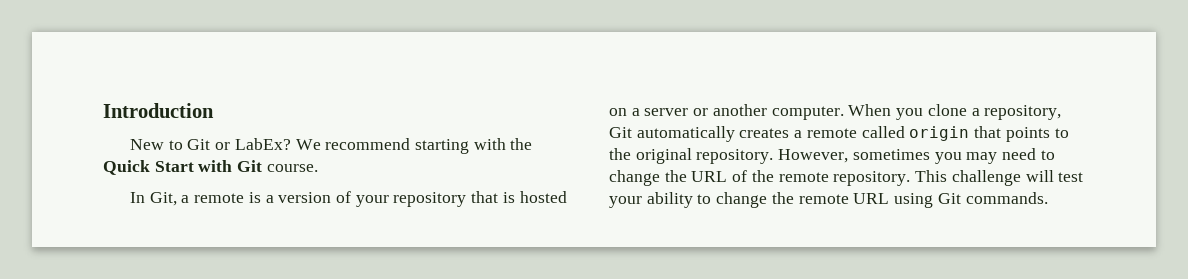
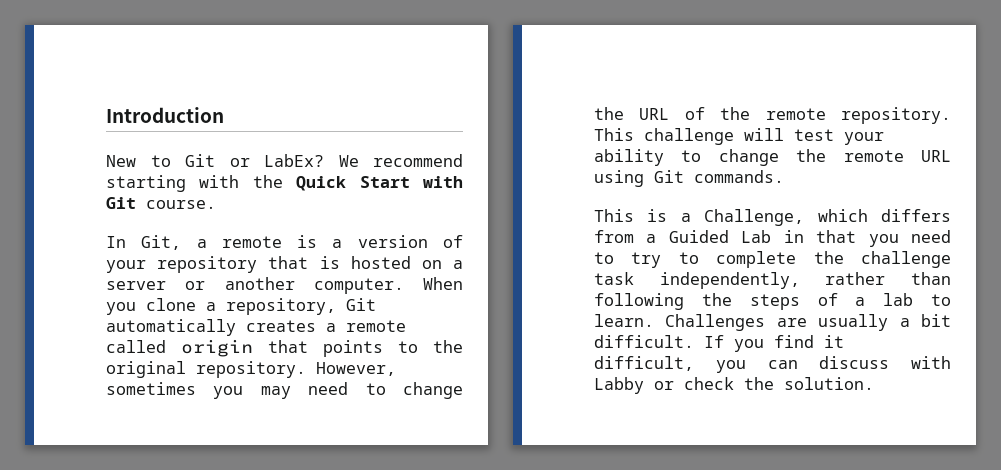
+ This is a Challenge, which differs from a Guided Lab in that you need to try to complete the challenge task independently, rather than following the steps of a lab to learn. Challenges are usually a bit difficult. If you find it difficult, you can discuss with Labby or check the solution.

